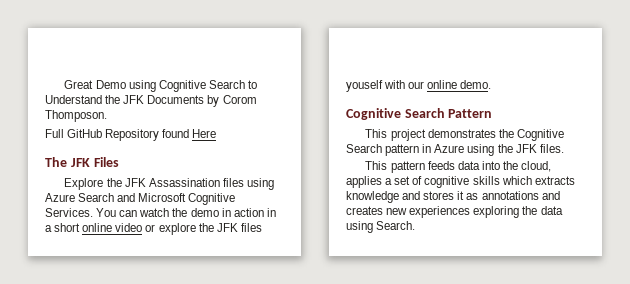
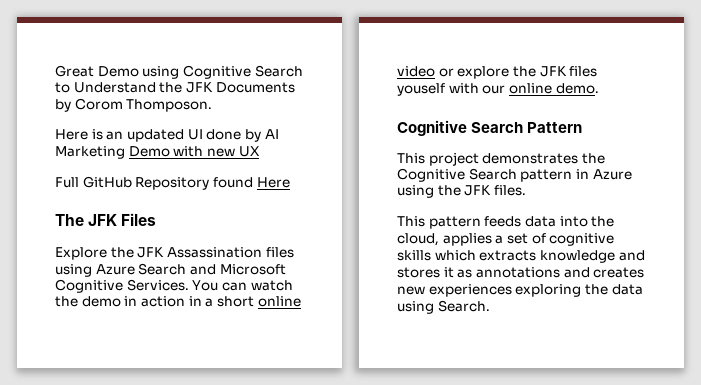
+ Here is an updated UI done by AI Marketing Demo with new UX

